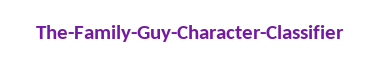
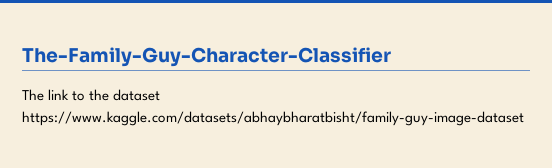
+ The link to the dataset https://www.kaggle.com/datasets/abhaybharatbisht/family-guy-image-dataset

